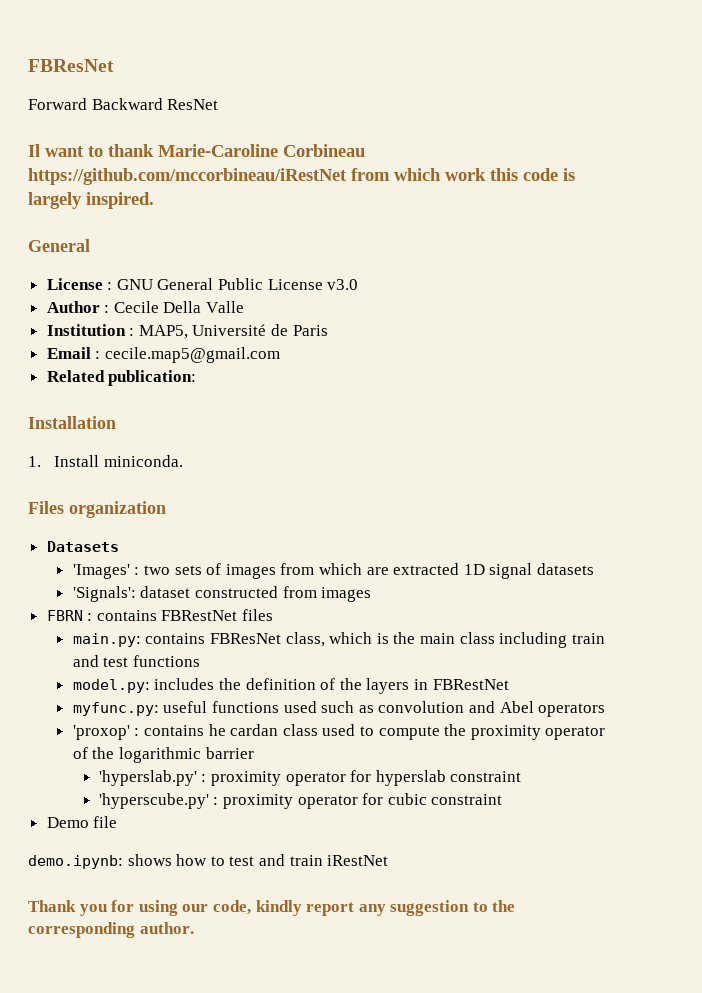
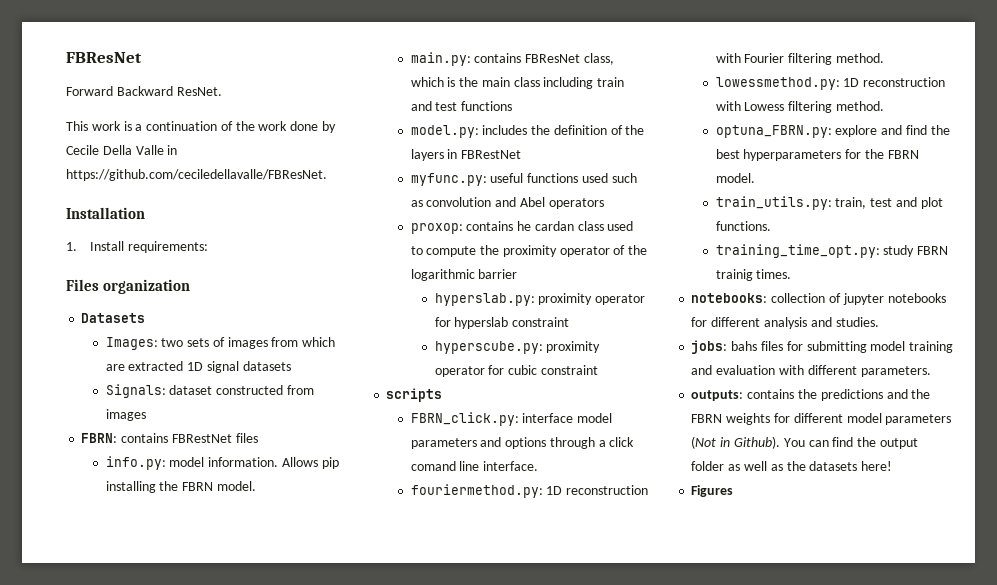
- Forward Backward ResNet
- Il want to thank Marie-Caroline Corbineau https://github.com/mccorbineau/iRestNet from which work this code is largely inspired.
- General
- License : GNU General Public License v3.0
- Author : Cecile Della Valle
- Institution : MAP5, Université de Paris
- Email : cecile.map5@gmail.com
- Related publication:
+ Forward Backward ResNet.
+ This work is a continuation of the work done by Cecile Della Valle in https://github.com/ceciledellavalle/FBResNet.
- 1. Install miniconda.
+ 1. Install requirements:
- 'Images' : two sets of images from which are extracted 1D signal datasets
+ Images: two sets of images from which are extracted 1D signal datasets
- 'Signals': dataset constructed from images
+ Signals: dataset constructed from images
- FBRN : contains FBRestNet files
+ FBRN: contains FBRestNet files
+ info.py: model information. Allows pip installing the FBRN model.
- 'proxop' : contains he cardan class used to compute the proximity operator of the logarithmic barrier
+ proxop: contains he cardan class used to compute the proximity operator of the logarithmic barrier
- 'hyperslab.py' : proximity operator for hyperslab constraint
+ hyperslab.py: proximity operator for hyperslab constraint
- 'hyperscube.py' : proximity operator for cubic constraint
+ hyperscube.py: proximity operator for cubic constraint
- Demo file
- demo.ipynb: shows how to test and train iRestNet
- Thank you for using our code, kindly report any suggestion to the corresponding author.
+ scripts
+ FBRN_click.py: interface model parameters and options through a click comand line interface.
+ fouriermethod.py: 1D reconstruction with Fourier filtering method.
+ lowessmethod.py: 1D reconstruction with Lowess filtering method.
+ optuna_FBRN.py: explore and find the best hyperparameters for the FBRN model.
+ train_utils.py: train, test and plot functions.
+ training_time_opt.py: study FBRN trainig times.
+ notebooks: collection of jupyter notebooks for different analysis and studies.
+ jobs: bahs files for submitting model training and evaluation with different parameters.
+ outputs: contains the predictions and the FBRN weights for different model parameters (Not in Github). You can find the output folder as well as the datasets here!
+ Figures

